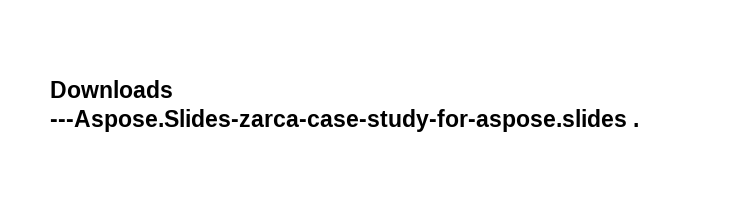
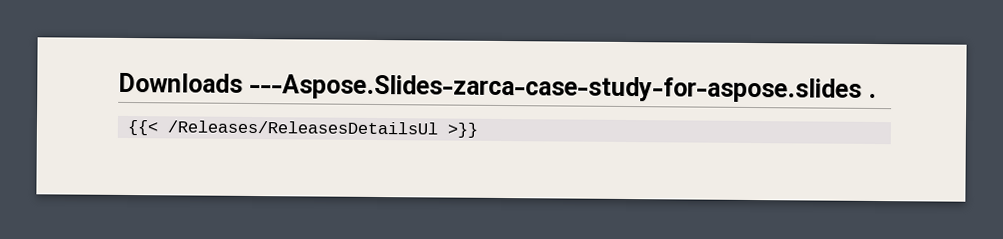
+ {{< /Releases/ReleasesDetailsUl >}}

